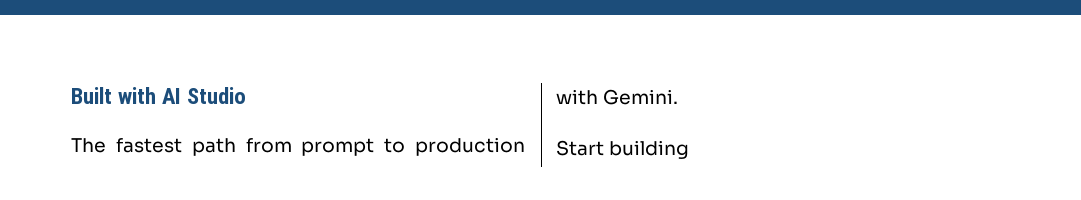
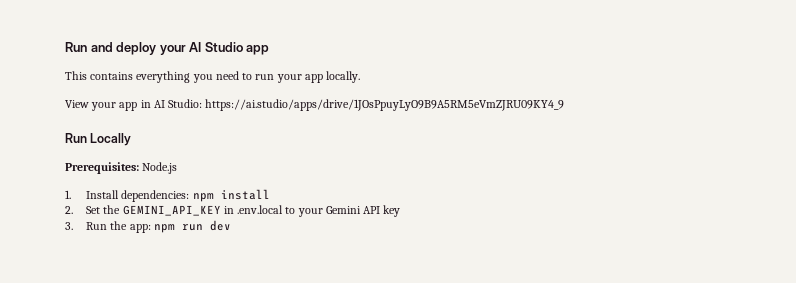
- Built with AI Studio
- The fastest path from prompt to production with Gemini.
- Start building
+ Run and deploy your AI Studio app
+ This contains everything you need to run your app locally.
+ View your app in AI Studio: https://ai.studio/apps/drive/1JOsPpuyLyO9B9A5RM5eVmZJRU09KY4_9
+ Run Locally
+ Prerequisites: Node.js
+ 1. Install dependencies: npm install
+ 2. Set the GEMINI_API_KEY in .env.local to your Gemini API key
+ 3. Run the app: npm run dev

